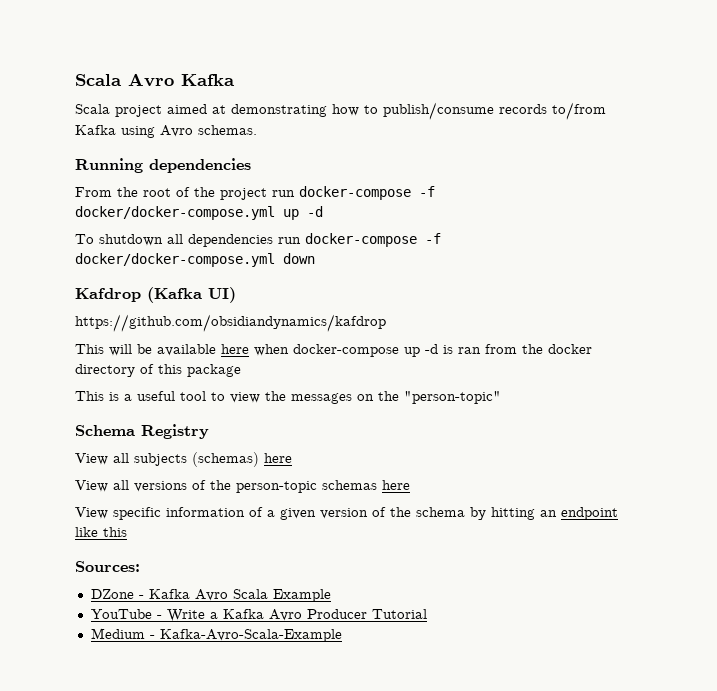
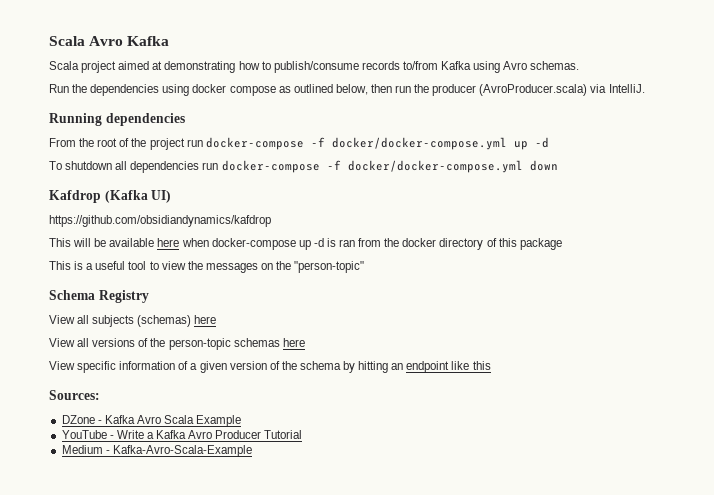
+ Run the dependencies using docker compose as outlined below, then run the producer (AvroProducer.scala) via IntelliJ.

